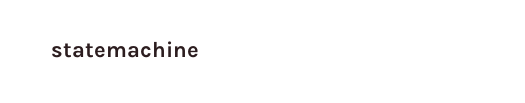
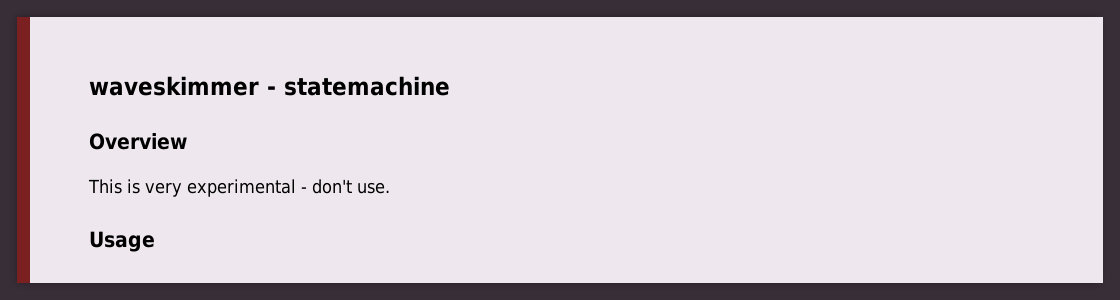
- statemachine
+ waveskimmer - statemachine
+ Overview
+ This is very experimental - don't use.
+ Usage

